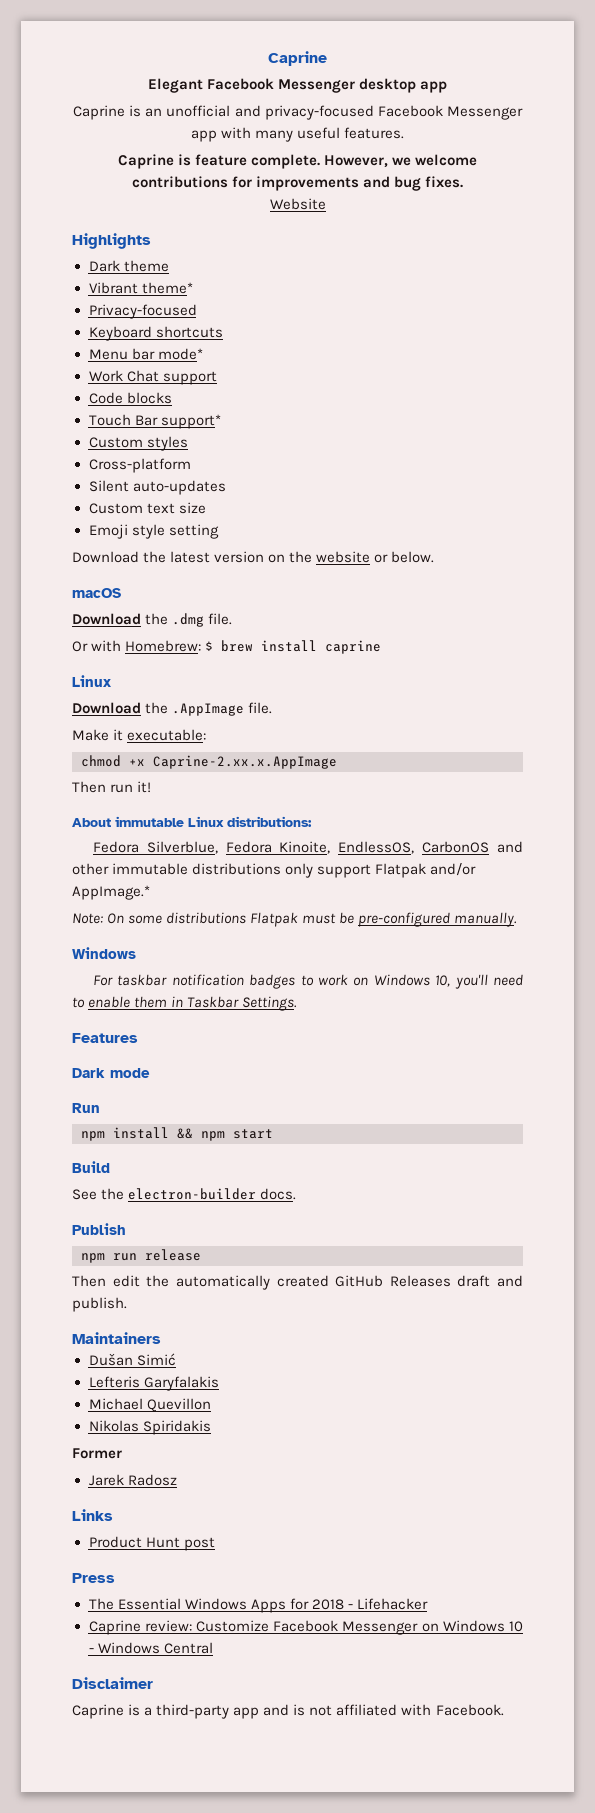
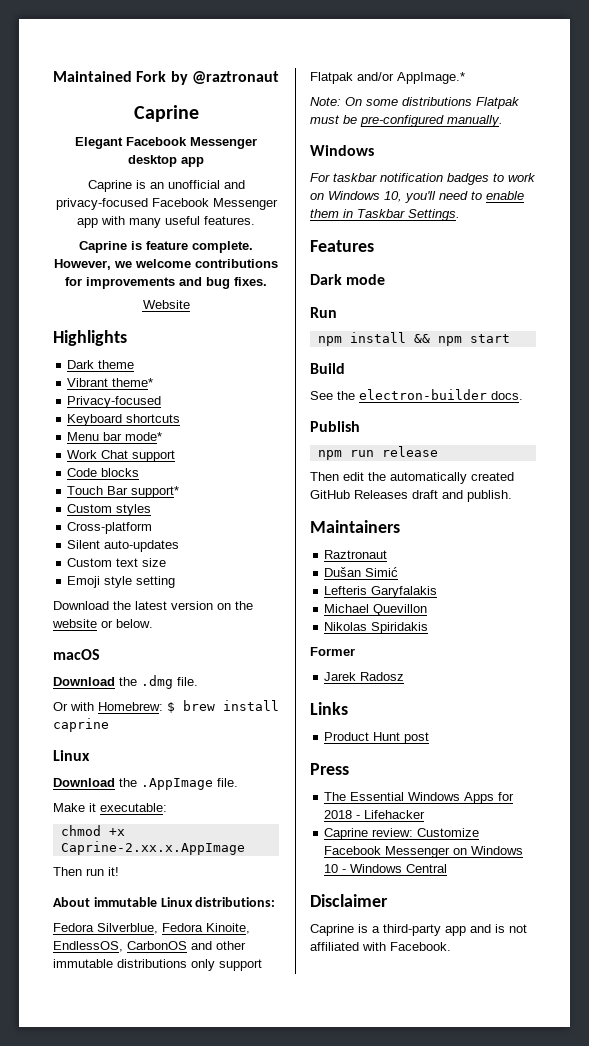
+ Maintained Fork by @raztronaut
+ Raztronaut

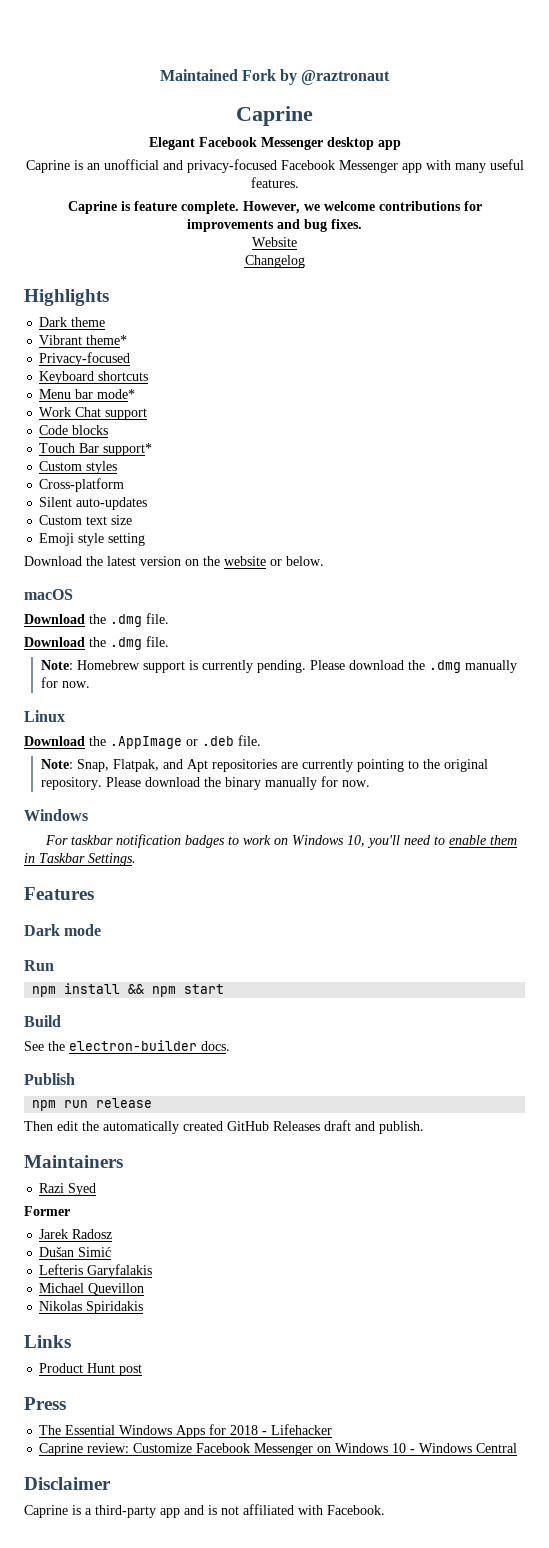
+ Changelog
  macOS
  Download the .dmg file.
- Or with Homebrew: $ brew install caprine
+ Download the .dmg file.
+ Note: Homebrew support is currently pending. Please download the .dmg manually for now.
- Download the .AppImage file.
- Make it executable:
- chmod +x Caprine-2.xx.x.AppImage
- Then run it!
- About immutable Linux distributions:
- Fedora Silverblue, Fedora Kinoite, EndlessOS, CarbonOS and other immutable distributions only support Flatpak and/or AppImage.*
- Note: On some distributions Flatpak must be pre-configured manually.
+ Download the .AppImage or .deb file.
+ Note: Snap, Flatpak, and Apt repositories are currently pointing to the original repository. Please download the binary manually for now.
- Raztronaut
+ Razi Syed
+ Former
+ Jarek Radosz
- Former
- Jarek Radosz

